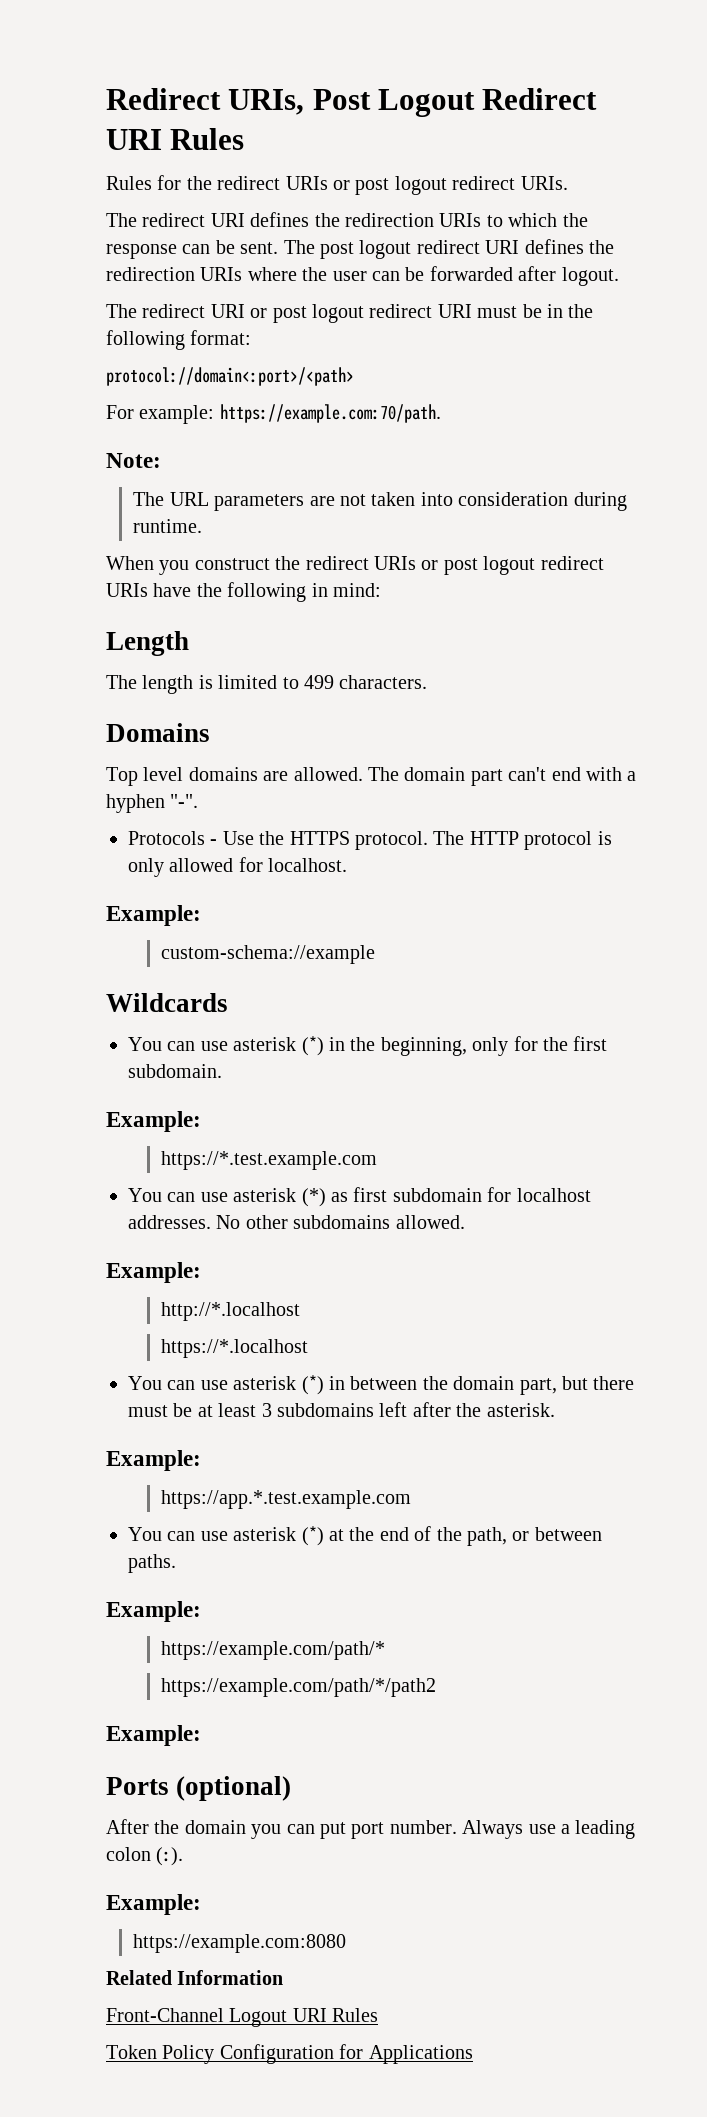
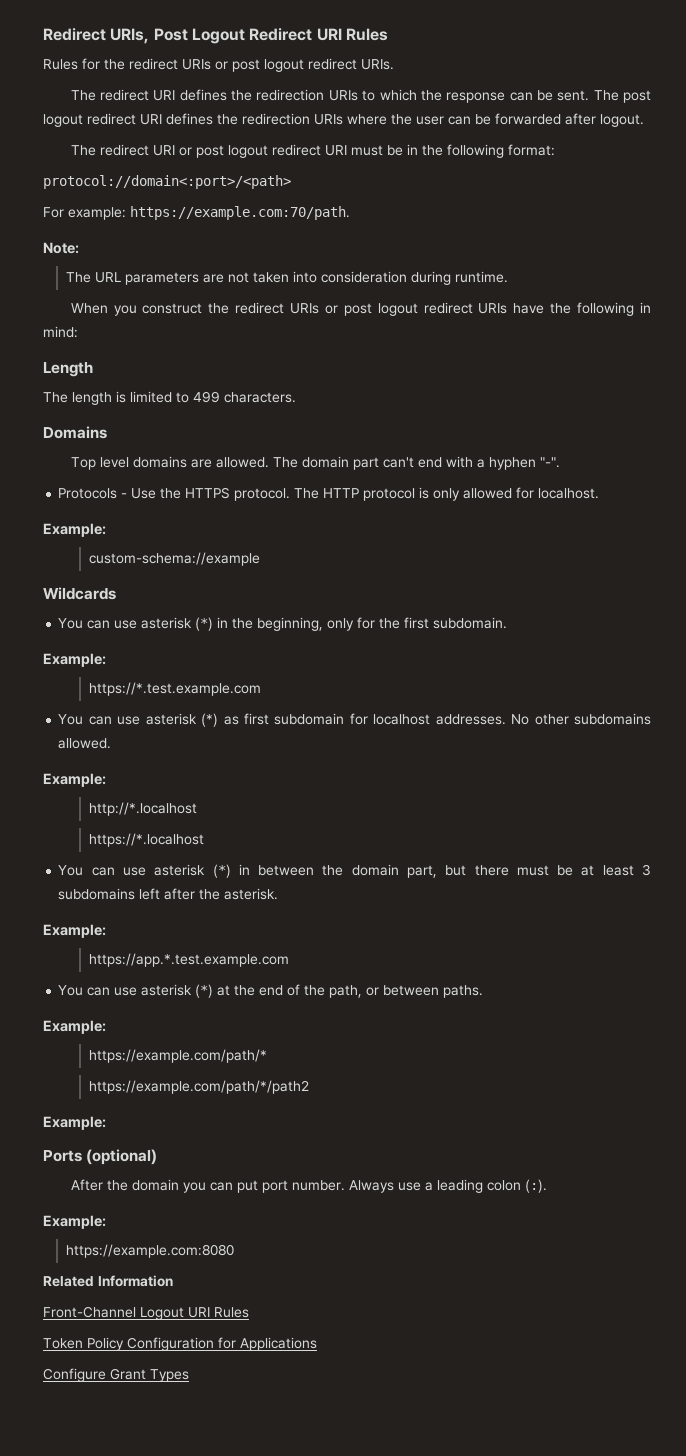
+ Configure Grant Types

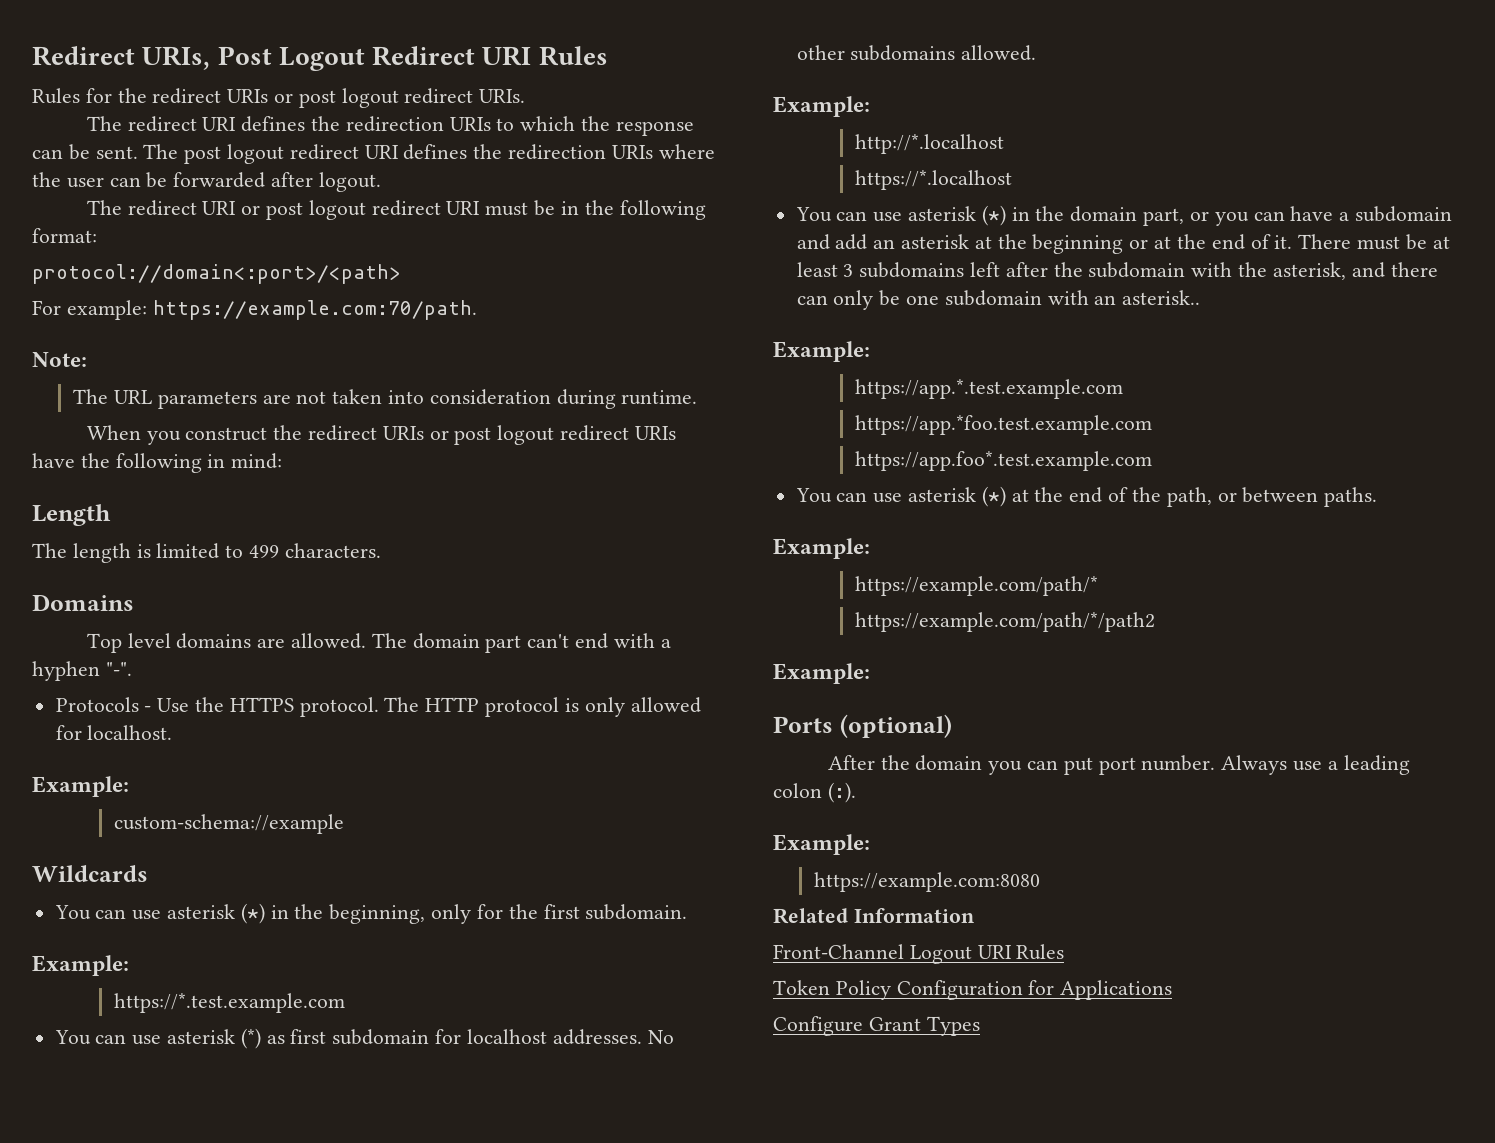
- You can use asterisk (*) in between the domain part, but there must be at least 3 subdomains left after the asterisk.
+ You can use asterisk (*) in the domain part, or you can have a subdomain and add an asterisk at the beginning or at the end of it. There must be at least 3 subdomains left after the subdomain with the asterisk, and there can only be one subdomain with an asterisk..
+ https://app.*foo.test.example.com
+ https://app.foo*.test.example.com

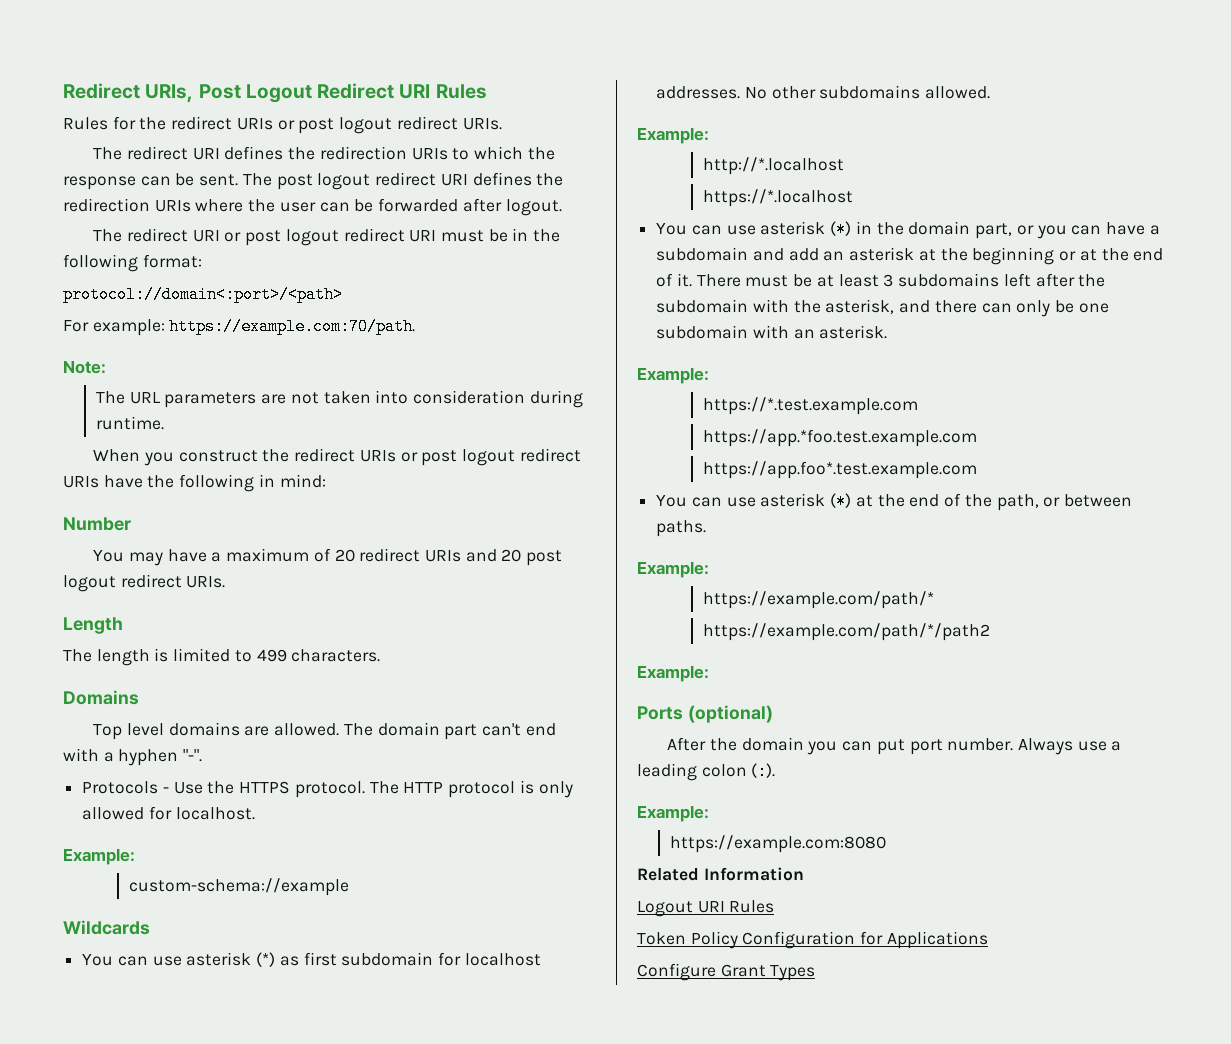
+ Number
+ You may have a maximum of 20 redirect URIs and 20 post logout redirect URIs.
- You can use asterisk (*) in the beginning, only for the first subdomain.
- Example:
- https://*.test.example.com
- There must be at least 3 subdomains left after the subdomain with the asterisk, and there can only be one subdomain with an asterisk..
+ There must be at least 3 subdomains left after the subdomain with the asterisk, and there can only be one subdomain with an asterisk.
  Example:
- https://app.*.test.example.com
+ https://*.test.example.com
- Front-Channel Logout URI Rules
+ Logout URI Rules

